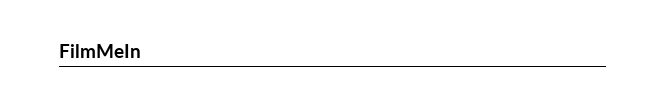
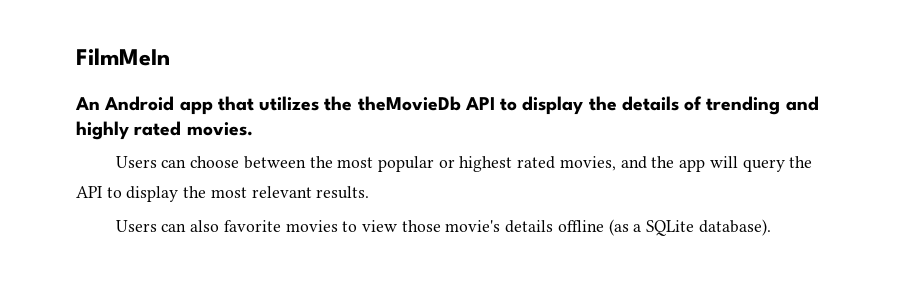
+ An Android app that utilizes the theMovieDb API to display the details of trending and highly rated movies.
+ Users can choose between the most popular or highest rated movies, and the app will query the API to display the most relevant results.
+ Users can also favorite movies to view those movie's details offline (as a SQLite database).

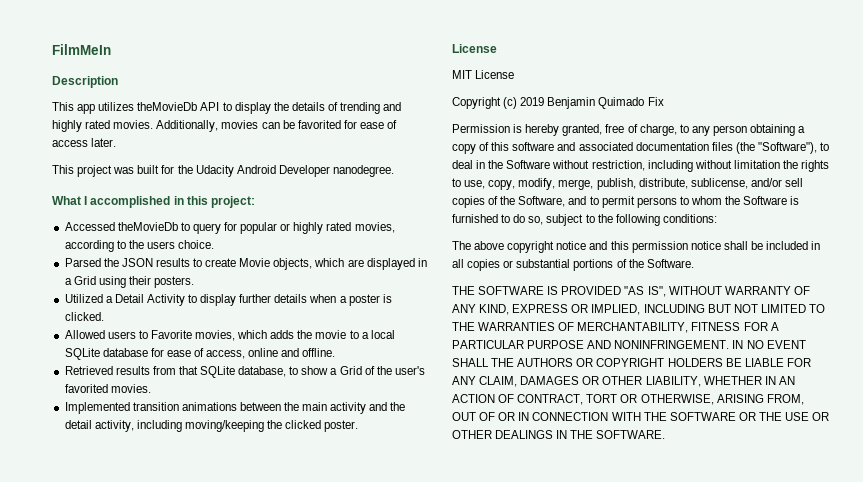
- An Android app that utilizes the theMovieDb API to display the details of trending and highly rated movies.
- Users can choose between the most popular or highest rated movies, and the app will query the API to display the most relevant results.
- Users can also favorite movies to view those movie's details offline (as a SQLite database).
+ Description
+ This app utilizes theMovieDb API to display the details of trending and highly rated movies. Additionally, movies can be favorited for ease of access later.
+ This project was built for the Udacity Android Developer nanodegree.
+ What I accomplished in this project:
+ Accessed theMovieDb to query for popular or highly rated movies, according to the users choice.
+ Parsed the JSON results to create Movie objects, which are displayed in a Grid using their posters.
+ Utilized a Detail Activity to display further details when a poster is clicked.
+ Allowed users to Favorite movies, which adds the movie to a local SQLite database for ease of access, online and offline.
+ Retrieved results from that SQLite database, to show a Grid of the user's favorited movies.
+ Implemented transition animations between the main activity and the detail activity, including moving/keeping the clicked poster.
+ License
+ MIT License
+ Copyright (c) 2019 Benjamin Quimado Fix
+ Permission is hereby granted, free of charge, to any person obtaining a copy of this software and associated documentation files (the "Software"), to deal in the Software without restriction, including without limitation the rights to use, copy, modify, merge, publish, distribute, sublicense, and/or sell copies of the Software, and to permit persons to whom the Software is furnished to do so, subject to the following conditions:
+ The above copyright notice and this permission notice shall be included in all copies or substantial portions of the Software.
+ THE SOFTWARE IS PROVIDED "AS IS", WITHOUT WARRANTY OF ANY KIND, EXPRESS OR IMPLIED, INCLUDING BUT NOT LIMITED TO THE WARRANTIES OF MERCHANTABILITY, FITNESS FOR A PARTICULAR PURPOSE AND NONINFRINGEMENT. IN NO EVENT SHALL THE AUTHORS OR COPYRIGHT HOLDERS BE LIABLE FOR ANY CLAIM, DAMAGES OR OTHER LIABILITY, WHETHER IN AN ACTION OF CONTRACT, TORT OR OTHERWISE, ARISING FROM, OUT OF OR IN CONNECTION WITH THE SOFTWARE OR THE USE OR OTHER DEALINGS IN THE SOFTWARE.

